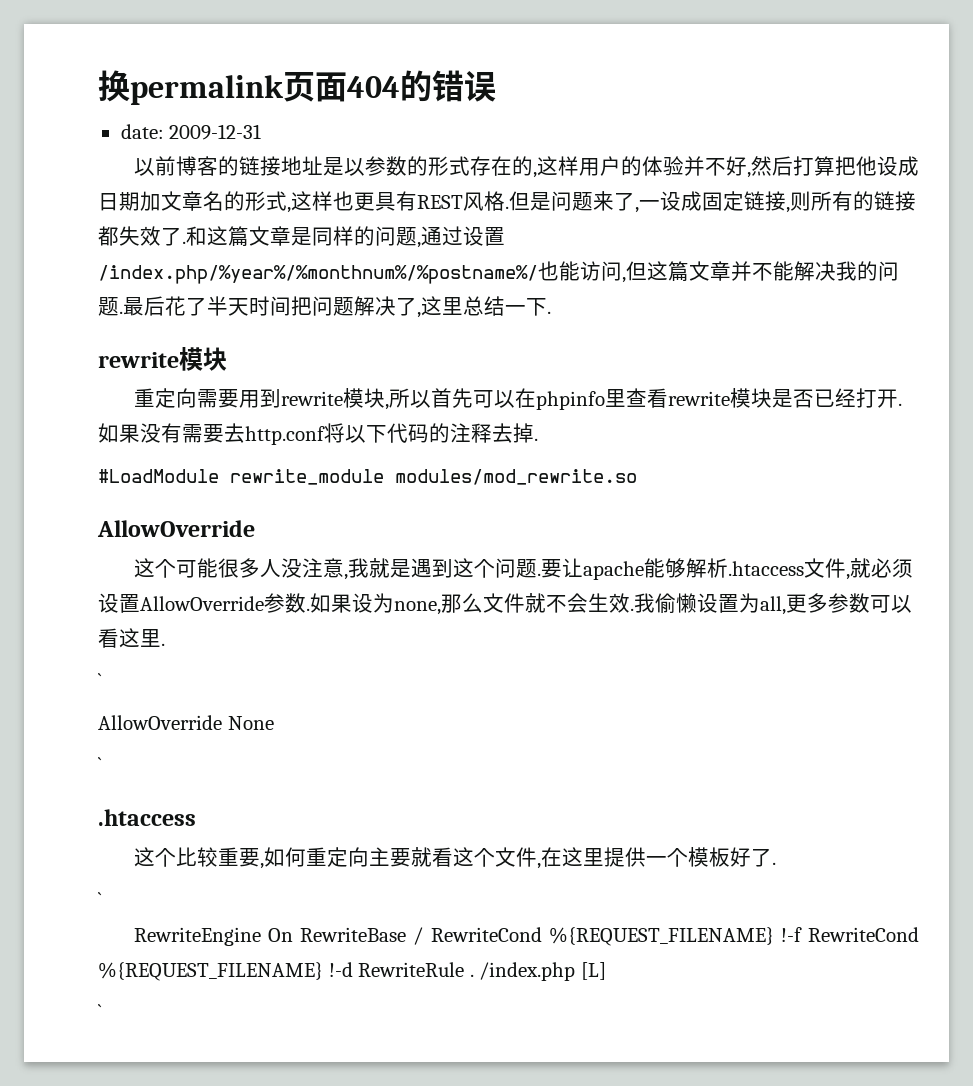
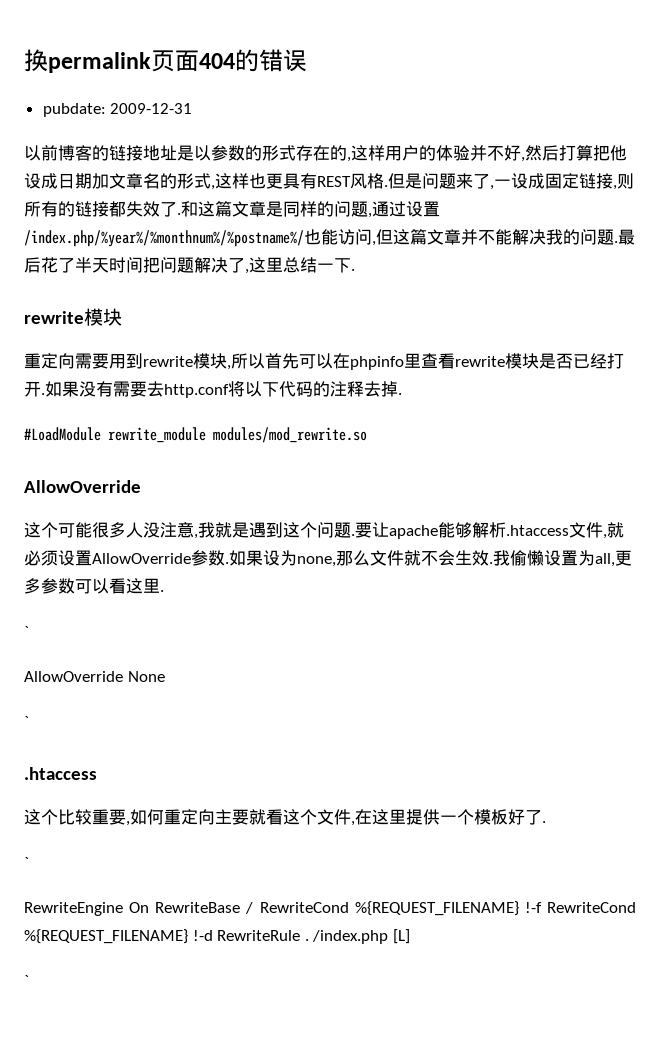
- date: 2009-12-31
+ pubdate: 2009-12-31

